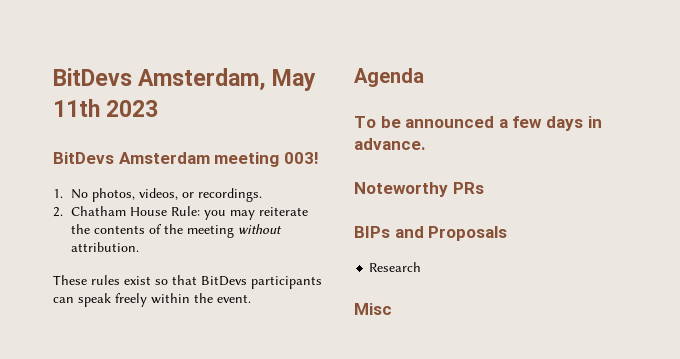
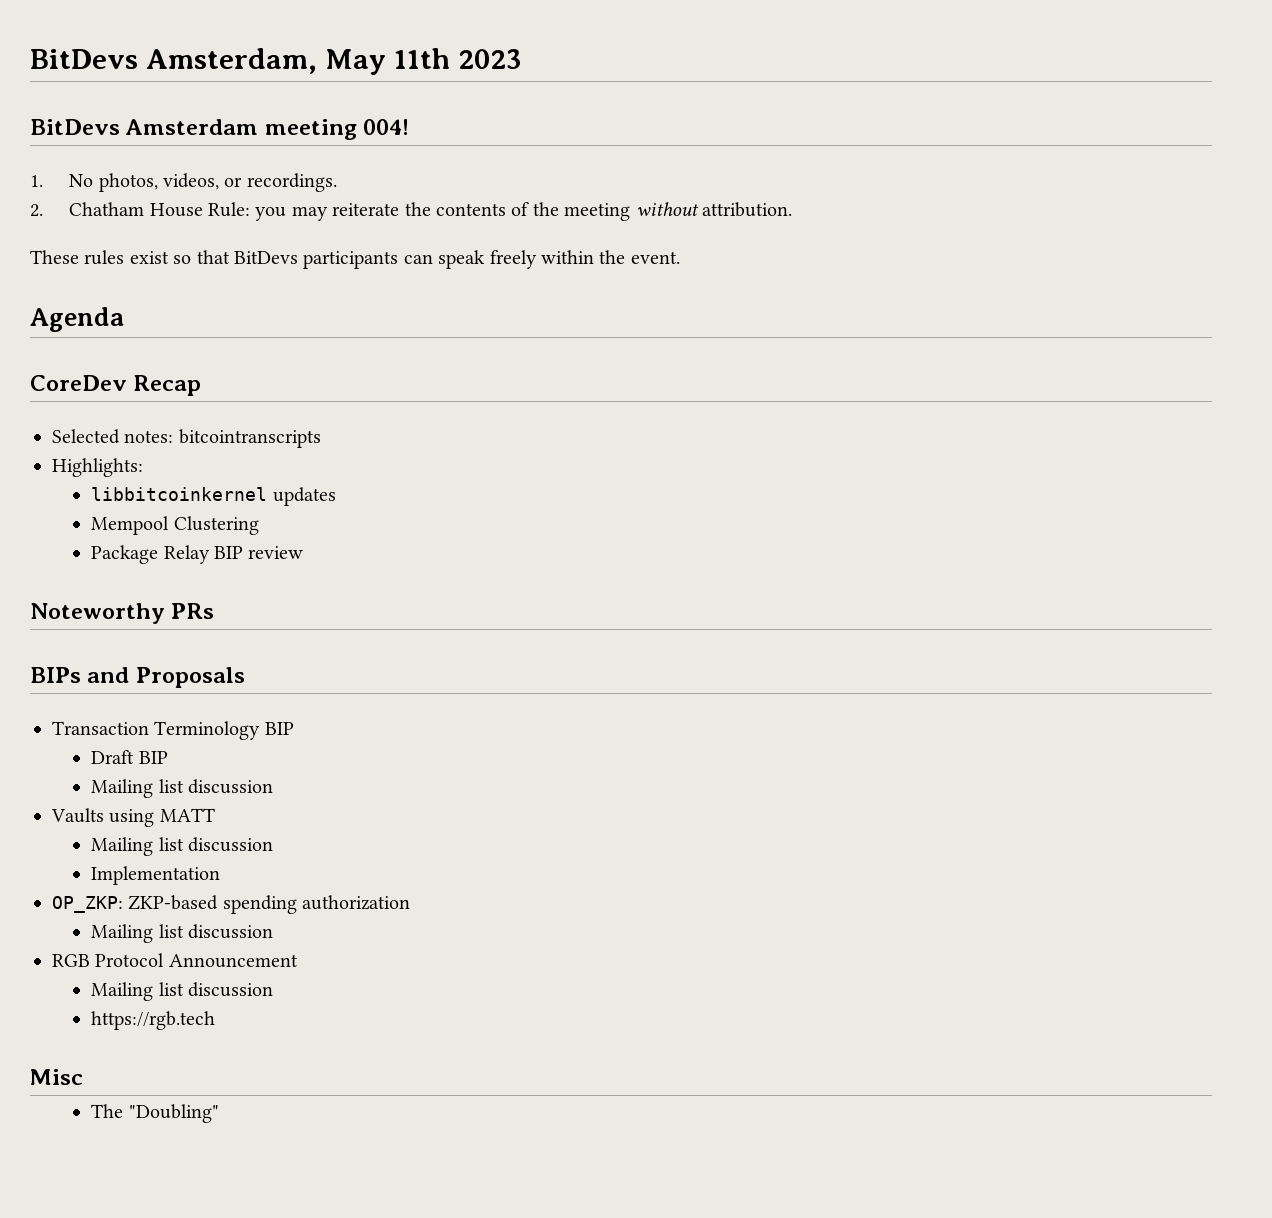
- BitDevs Amsterdam meeting 003!
+ BitDevs Amsterdam meeting 004!
- To be announced a few days in advance.
+ CoreDev Recap
+ Selected notes: bitcointranscripts
+ Highlights:
+ libbitcoinkernel updates
+ Mempool Clustering
+ Package Relay BIP review
- Research
+ Transaction Terminology BIP
+ Draft BIP
+ Mailing list discussion
+ Vaults using MATT
+ Mailing list discussion
+ Implementation
+ OP_ZKP: ZKP-based spending authorization
+ Mailing list discussion
+ RGB Protocol Announcement
+ Mailing list discussion
+ https://rgb.tech
+ The "Doubling"

